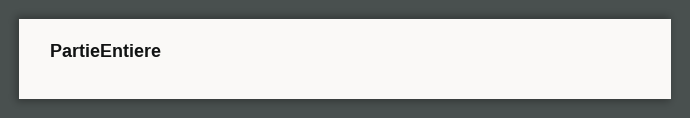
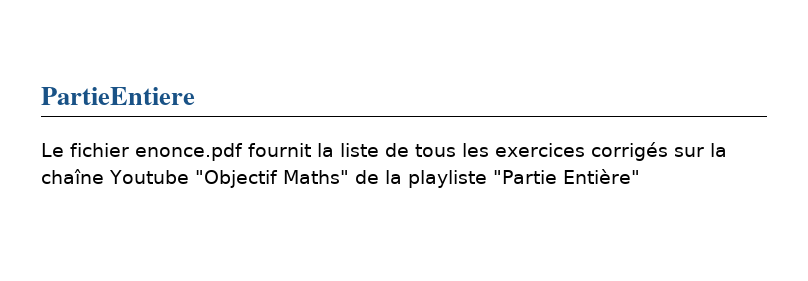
+ Le fichier enonce.pdf fournit la liste de tous les exercices corrigés sur la chaîne Youtube "Objectif Maths" de la playliste "Partie Entière"

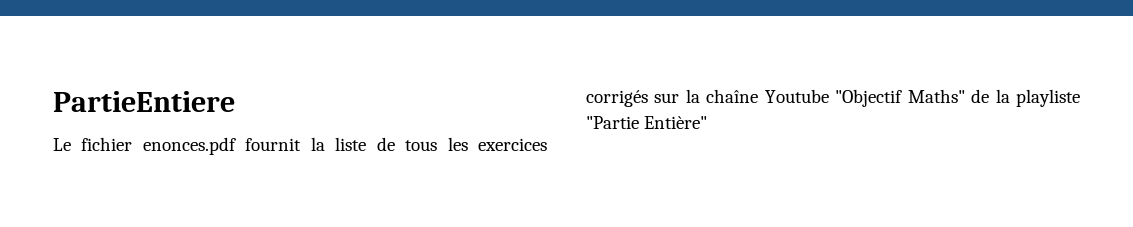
- Le fichier enonce.pdf fournit la liste de tous les exercices corrigés sur la chaîne Youtube "Objectif Maths" de la playliste "Partie Entière"
+ Le fichier enonces.pdf fournit la liste de tous les exercices corrigés sur la chaîne Youtube "Objectif Maths" de la playliste "Partie Entière"

